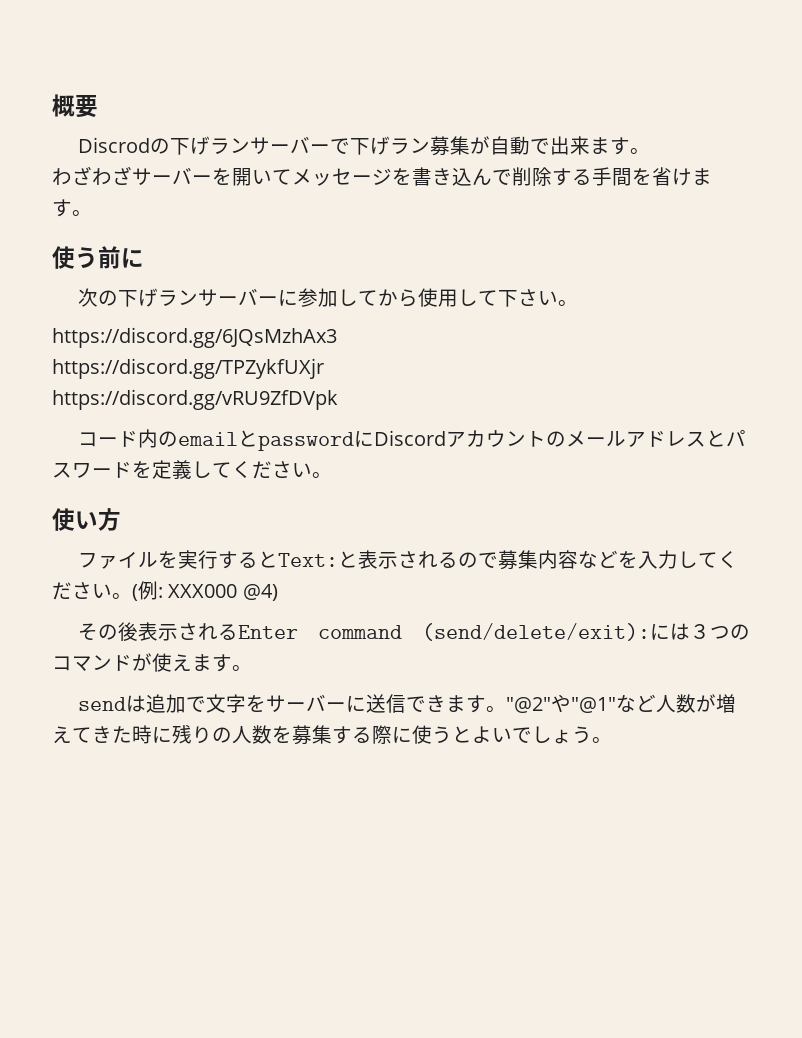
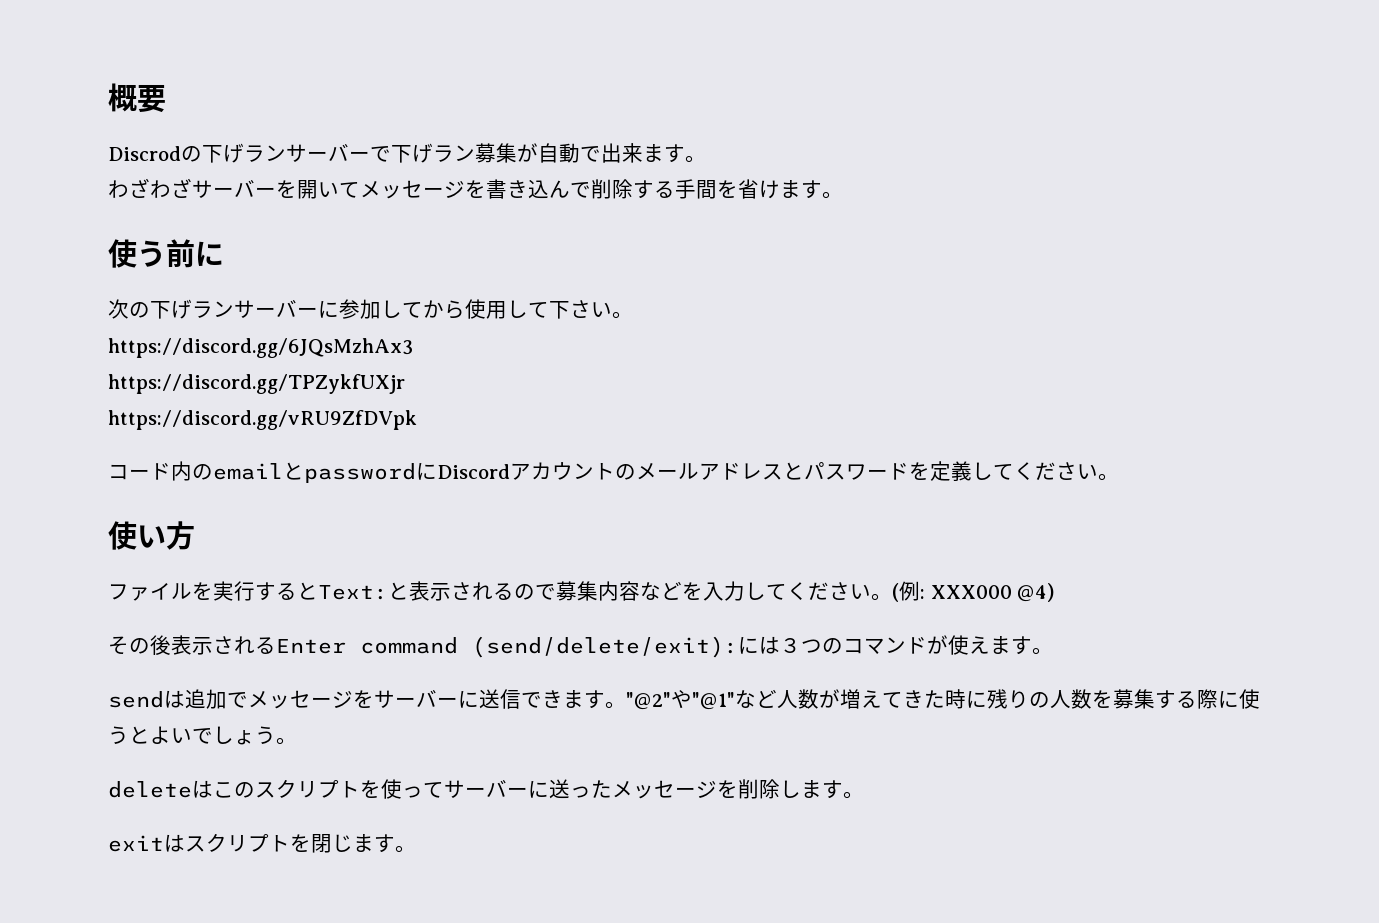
- sendは追加で文字をサーバーに送信できます。
+ sendは追加でメッセージをサーバーに送信できます。
+ deleteはこのスクリプトを使ってサーバーに送ったメッセージを削除します。
+ exitはスクリプトを閉じます。

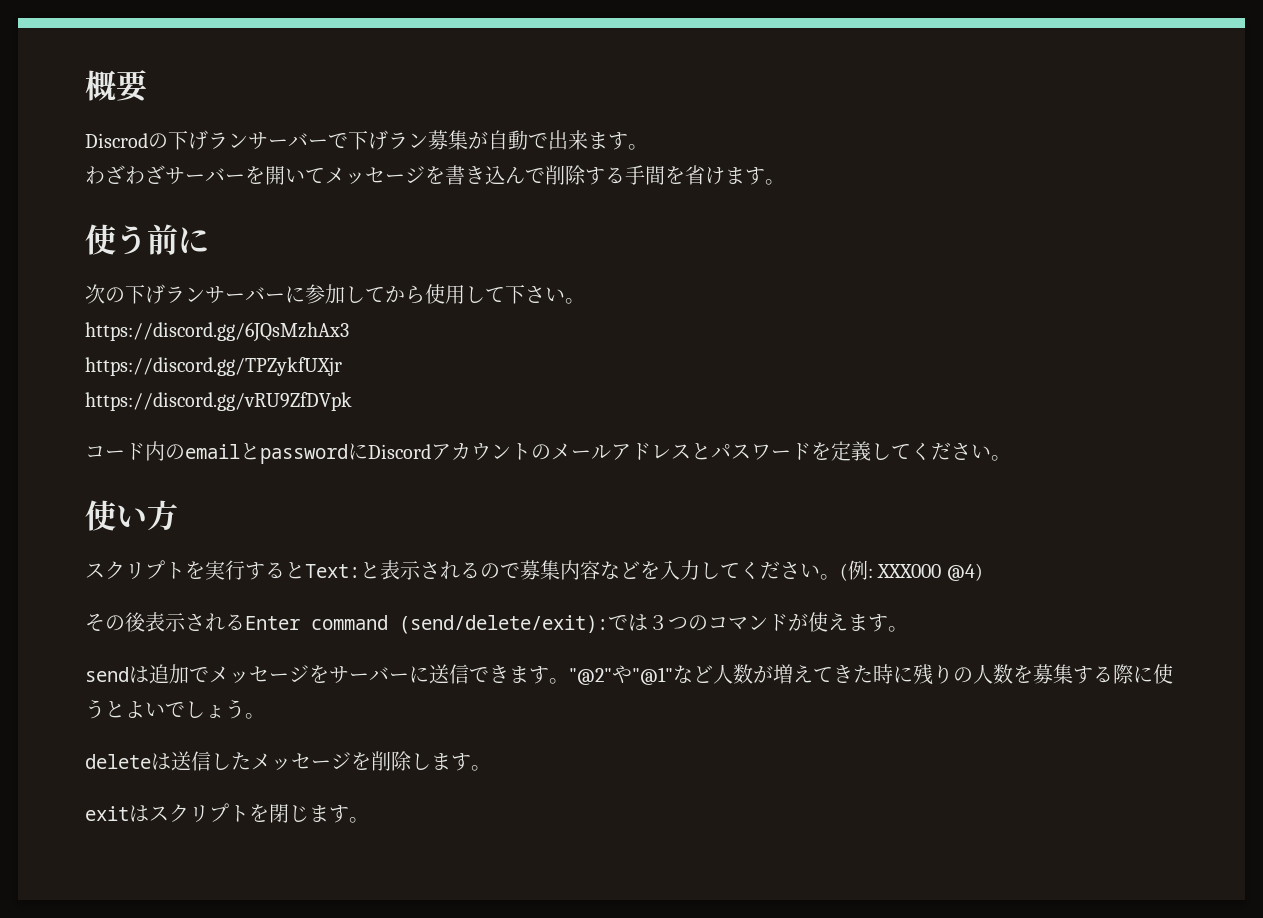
- ファイルを実行するとText:と表示されるので募集内容などを入力してください。
+ スクリプトを実行するとText:と表示されるので募集内容などを入力してください。
- その後表示されるEnter command (send/delete/exit):には３つのコマンドが使えます。
+ その後表示されるEnter command (send/delete/exit):では３つのコマンドが使えます。
- deleteはこのスクリプトを使ってサーバーに送ったメッセージを削除します。
+ deleteは送信したメッセージを削除します。

